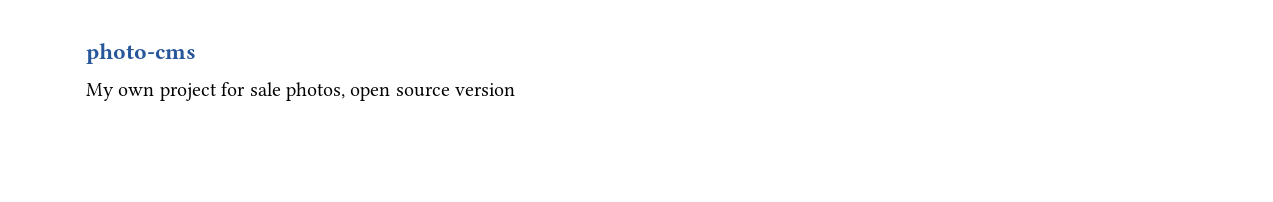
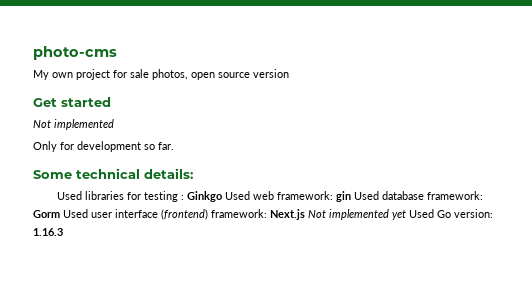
+ Get started
+ Not implemented
+ Only for development so far.
+ Some technical details:
+ Used libraries for testing : Ginkgo Used web framework: gin Used database framework: Gorm Used user interface (frontend) framework: Next.js Not implemented yet Used Go version: 1.16.3

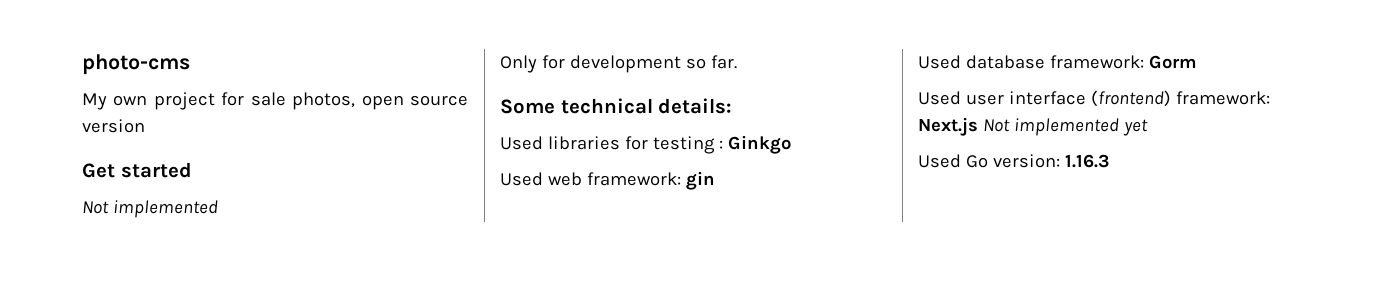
- Used libraries for testing : Ginkgo Used web framework: gin Used database framework: Gorm Used user interface (frontend) framework: Next.js Not implemented yet Used Go version: 1.16.3
+ Used libraries for testing : Ginkgo
+ Used web framework: gin
+ Used database framework: Gorm
+ Used user interface (frontend) framework: Next.js Not implemented yet
+ Used Go version: 1.16.3

